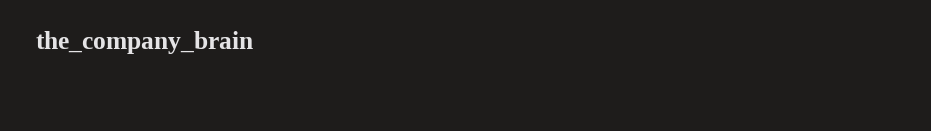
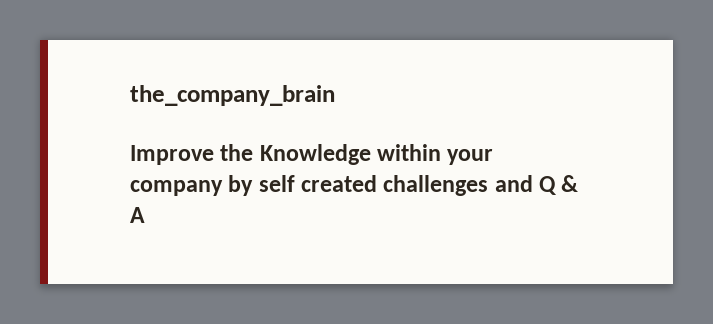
+ Improve the Knowledge within your company by self created challenges and Q & A

